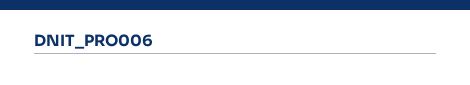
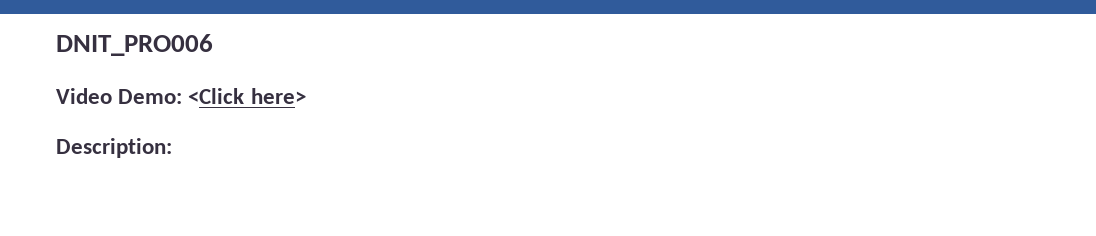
+ Video Demo: <Click here>
+ Description:

